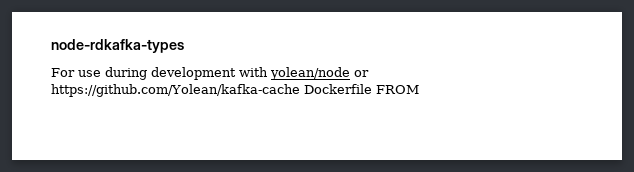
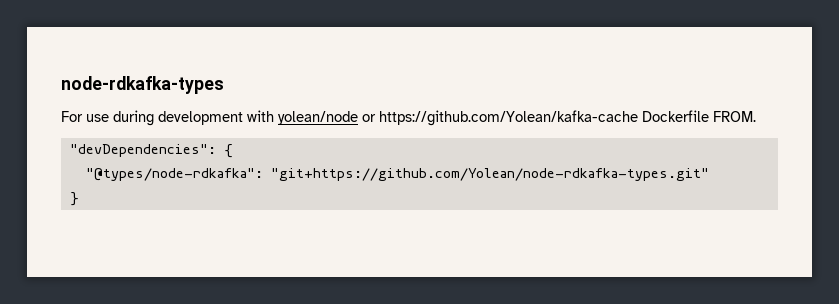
- For use during development with yolean/node or https://github.com/Yolean/kafka-cache Dockerfile FROM
+ For use during development with yolean/node or https://github.com/Yolean/kafka-cache Dockerfile FROM.
+ "devDependencies": {
+ "@types/node-rdkafka": "git+https://github.com/Yolean/node-rdkafka-types.git"
+ }

